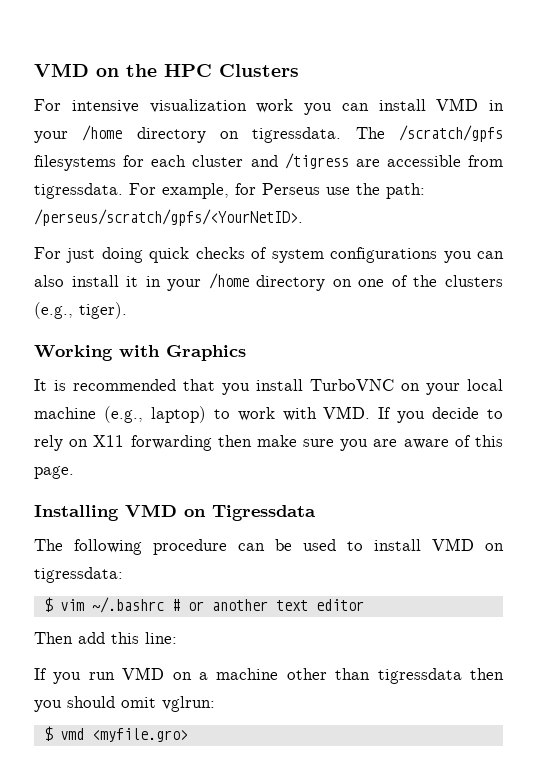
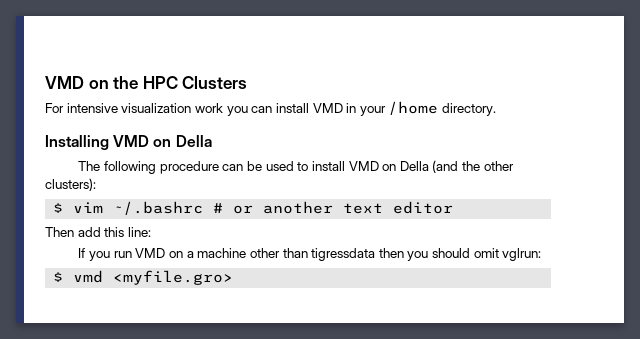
- For intensive visualization work you can install VMD in your /home directory on tigressdata. The /scratch/gpfs filesystems for each cluster and /tigress are accessible from tigressdata. For example, for Perseus use the path: /perseus/scratch/gpfs/<YourNetID>.
- For just doing quick checks of system configurations you can also install it in your /home directory on one of the clusters (e.g., tiger).
- Working with Graphics
- It is recommended that you install TurboVNC on your local machine (e.g., laptop) to work with VMD. If you decide to rely on X11 forwarding then make sure you are aware of this page.
+ For intensive visualization work you can install VMD in your /home directory.
- Installing VMD on Tigressdata
+ Installing VMD on Della
- The following procedure can be used to install VMD on tigressdata:
+ The following procedure can be used to install VMD on Della (and the other clusters):

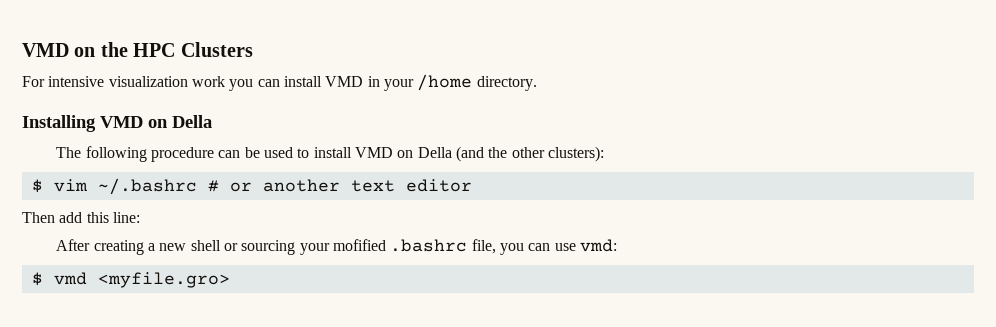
- If you run VMD on a machine other than tigressdata then you should omit vglrun:
+ After creating a new shell or sourcing your mofified .bashrc file, you can use vmd:

